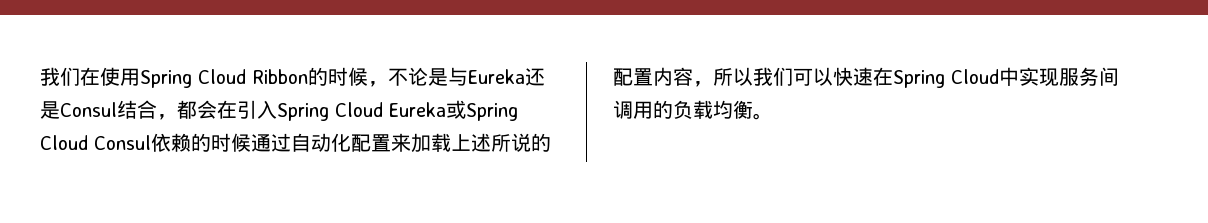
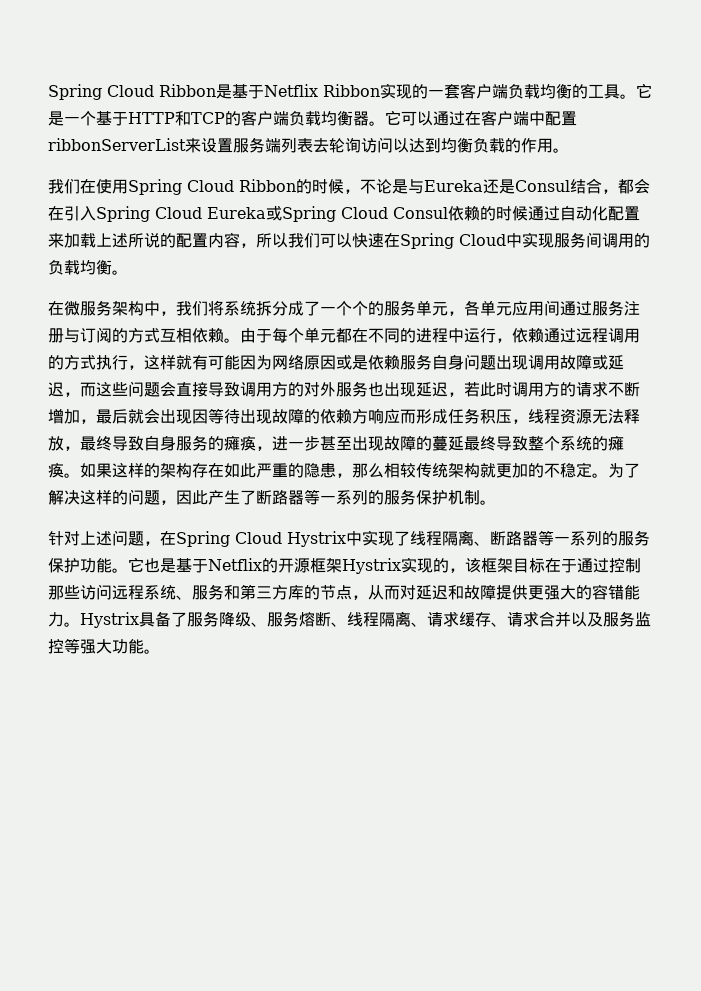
+ Spring Cloud Ribbon是基于Netflix Ribbon实现的一套客户端负载均衡的工具。它是一个基于HTTP和TCP的客户端负载均衡器。它可以通过在客户端中配置ribbonServerList来设置服务端列表去轮询访问以达到均衡负载的作用。
+ 在微服务架构中，我们将系统拆分成了一个个的服务单元，各单元应用间通过服务注册与订阅的方式互相依赖。由于每个单元都在不同的进程中运行，依赖通过远程调用的方式执行，这样就有可能因为网络原因或是依赖服务自身问题出现调用故障或延迟，而这些问题会直接导致调用方的对外服务也出现延迟，若此时调用方的请求不断增加，最后就会出现因等待出现故障的依赖方响应而形成任务积压，线程资源无法释放，最终导致自身服务的瘫痪，进一步甚至出现故障的蔓延最终导致整个系统的瘫痪。如果这样的架构存在如此严重的隐患，那么相较传统架构就更加的不稳定。为了解决这样的问题，因此产生了断路器等一系列的服务保护机制。
+ 针对上述问题，在Spring Cloud Hystrix中实现了线程隔离、断路器等一系列的服务保护功能。它也是基于Netflix的开源框架Hystrix实现的，该框架目标在于通过控制那些访问远程系统、服务和第三方库的节点，从而对延迟和故障提供更强大的容错能力。Hystrix具备了服务降级、服务熔断、线程隔离、请求缓存、请求合并以及服务监控等强大功能。

